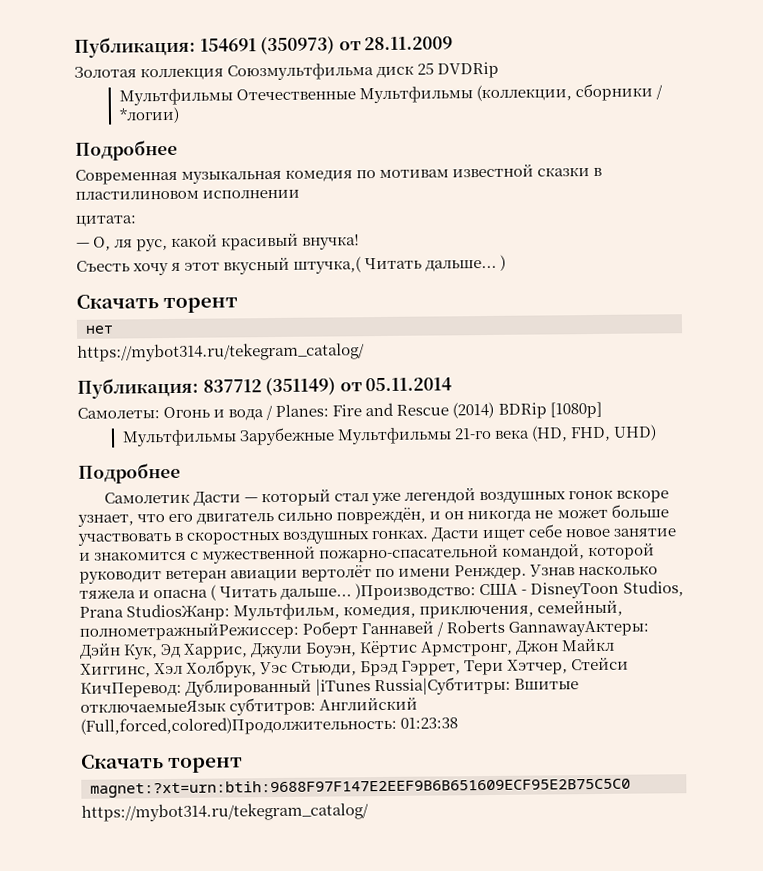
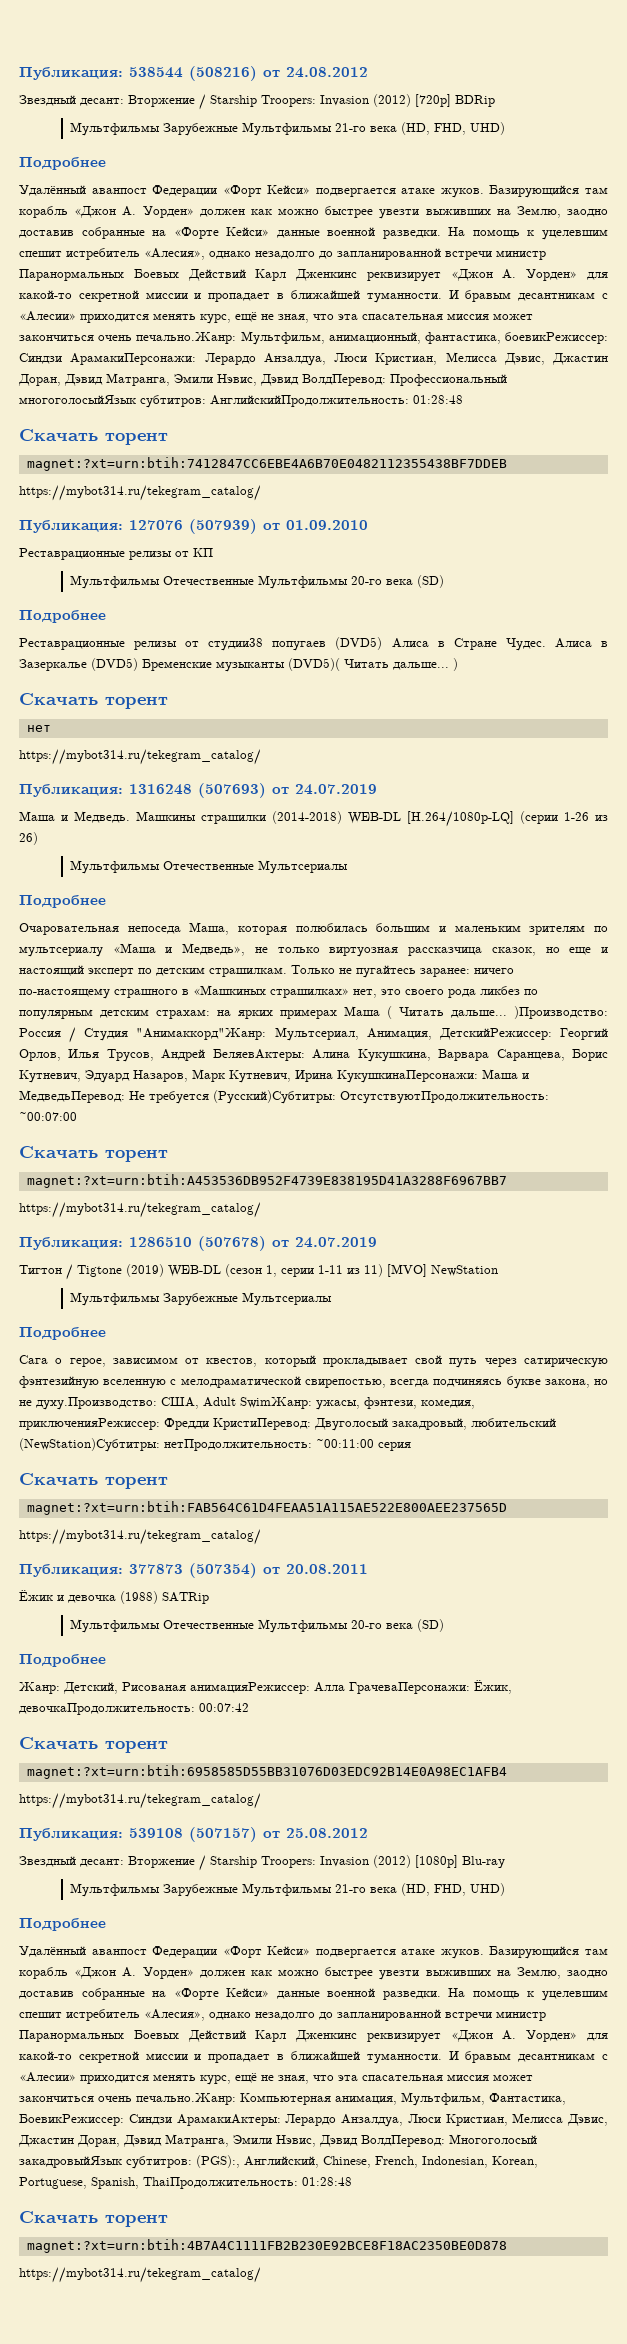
- Публикация: 154691 (350973) от 28.11.2009
- Золотая коллекция Союзмультфильма диск 25 DVDRip
- Мультфильмы Отечественные Мультфильмы (коллекции, сборники / *логии)
+ Публикация: 538544 (508216) от 24.08.2012
+ Звездный десант: Вторжение / Starship Troopers: Invasion (2012) [720p] BDRip
+ Мультфильмы Зарубежные Мультфильмы 21-го века (HD, FHD, UHD)
  Подробнее
- Современная музыкальная комедия по мотивам известной сказки в пластилиновом исполнении
- цитата:
- — О, ля рус, какой красивый внучка!
- Съесть хочу я этот вкусный штучка,( Читать дальше... )
+ Удалённый аванпост Федерации «Форт Кейси» подвергается атаке жуков. Базирующийся там корабль «Джон А. Уорден» должен как можно быстрее увезти выживших на Землю, заодно доставив собранные на «Форте Кейси» данные военной разведки. На помощь к уцелевшим спешит истребитель «Алесия», однако незадолго до запланированной встречи министр Паранормальных Боевых Действий Карл Дженкинс реквизирует «Джон А. Уорден» для какой-то секретной миссии и пропадает в ближайшей туманности. И бравым десантникам с «Алесии» приходится менять курс, ещё не зная, что эта спасательная миссия может закончиться очень печально.Жанр: Мультфильм, анимационный, фантастика, боевикРежиссер: Синдзи АрамакиПерсонажи: Лерардо Анзалдуа, Люси Кристиан, Мелисса Дэвис, Джастин Доран, Дэвид Матранга, Эмили Нэвис, Дэвид ВолдПеревод: Профессиональный многоголосыйЯзык субтитров: АнглийскийПродолжительность: 01:28:48
+ Скачать торент
+ magnet:?xt=urn:btih:7412847CC6EBE4A6B70E0482112355438BF7DDEB
+ https://mybot314.ru/tekegram_catalog/
+ Публикация: 127076 (507939) от 01.09.2010
+ Реставрационные релизы от КП
+ Мультфильмы Отечественные Мультфильмы 20-го века (SD)
+ Подробнее
+ Реставрационные релизы от студии38 попугаев (DVD5) Алиса в Стране Чудес. Алиса в Зазеркалье (DVD5) Бременские музыканты (DVD5)( Читать дальше... )
- Публикация: 837712 (351149) от 05.11.2014
- Самолеты: Огонь и вода / Planes: Fire and Rescue (2014) BDRip [1080p]
+ Публикация: 1316248 (507693) от 24.07.2019
+ Маша и Медведь. Машкины страшилки (2014-2018) WEB-DL [H.264/1080p-LQ] (серии 1-26 из 26)
+ Мультфильмы Отечественные Мультсериалы
+ Подробнее
+ Очаровательная непоседа Маша, которая полюбилась большим и маленьким зрителям по мультсериалу «Маша и Медведь», не только виртуозная рассказчица сказок, но еще и настоящий эксперт по детским страшилкам. Только не пугайтесь заранее: ничего по-настоящему страшного в «Машкиных страшилках» нет, это своего рода ликбез по популярным детским страхам: на ярких примерах Маша ( Читать дальше... )Производство: Россия / Студия "Анимаккорд"Жанр: Мультсериал, Анимация, ДетскийРежиссер: Георгий Орлов, Илья Трусов, Андрей БеляевАктеры: Алина Кукушкина, Варвара Саранцева, Борис Кутневич, Эдуард Назаров, Марк Кутневич, Ирина КукушкинаПерсонажи: Маша и МедведьПеревод: Не требуется (Русский)Субтитры: ОтсутствуютПродолжительность: ~00:07:00
+ Скачать торент
+ magnet:?xt=urn:btih:A453536DB952F4739E838195D41A3288F6967BB7
+ https://mybot314.ru/tekegram_catalog/
+ Публикация: 1286510 (507678) от 24.07.2019
+ Тигтон / Tigtone (2019) WEB-DL (сезон 1, серии 1-11 из 11) [MVO] NewStation
+ Мультфильмы Зарубежные Мультсериалы
+ Подробнее
+ Cага о герое, зависимом от квестов, который прокладывает свой путь через сатирическую фэнтезийную вселенную с мелодраматической свирепостью, всегда подчиняясь букве закона, но не духу.Производство: США, Adult SwimЖанр: ужасы, фэнтези, комедия, приключенияРежиссер: Фредди КристиПеревод: Двуголосый закадровый, любительский (NewStation)Субтитры: нетПродолжительность: ~00:11:00 серия
+ Скачать торент
+ magnet:?xt=urn:btih:FAB564C61D4FEAA51A115AE522E800AEE237565D
+ https://mybot314.ru/tekegram_catalog/
+ Публикация: 377873 (507354) от 20.08.2011
+ Ёжик и девочка (1988) SATRip
+ Мультфильмы Отечественные Мультфильмы 20-го века (SD)
+ Подробнее
+ Жанр: Детский, Рисованая анимацияРежиссер: Алла ГрачеваПерсонажи: Ёжик, девочкаПродолжительность: 00:07:42
+ Скачать торент
+ magnet:?xt=urn:btih:6958585D55BB31076D03EDC92B14E0A98EC1AFB4
+ https://mybot314.ru/tekegram_catalog/
+ Публикация: 539108 (507157) от 25.08.2012
+ Звездный десант: Вторжение / Starship Troopers: Invasion (2012) [1080p] Blu-ray
  Мультфильмы Зарубежные Мультфильмы 21-го века (HD, FHD, UHD)
  Подробнее
- Самолетик Дасти — который стал уже легендой воздушных гонок вскоре узнает, что его двигатель сильно повреждён, и он никогда не может больше участвовать в скоростных воздушных гонках. Дасти ищет себе новое занятие и знакомится с мужественной пожарно-спасательной командой, которой руководит ветеран авиации вертолёт по имени Ренждер. Узнав насколько тяжела и опасна ( Читать дальше... )Производство: США - DisneyToon Studios, Prana StudiosЖанр: Мультфильм, комедия, приключения, семейный, полнометражныйРежиссер: Роберт Ганнавей / Roberts GannawayАктеры: Дэйн Кук, Эд Харрис, Джули Боуэн, Кёртис Армстронг, Джон Майкл Хиггинс, Хэл Холбрук, Уэс Стьюди, Брэд Гэррет, Тери Хэтчер, Стейси КичПеревод: Дублированный |iTunes Russia|Субтитры: Вшитые отключаемыеЯзык субтитров: Английский (Full,forced,colored)Продолжительность: 01:23:38
+ Удалённый аванпост Федерации «Форт Кейси» подвергается атаке жуков. Базирующийся там корабль «Джон А. Уорден» должен как можно быстрее увезти выживших на Землю, заодно доставив собранные на «Форте Кейси» данные военной разведки. На помощь к уцелевшим спешит истребитель «Алесия», однако незадолго до запланированной встречи министр Паранормальных Боевых Действий Карл Дженкинс реквизирует «Джон А. Уорден» для какой-то секретной миссии и пропадает в ближайшей туманности. И бравым десантникам с «Алесии» приходится менять курс, ещё не зная, что эта спасательная миссия может закончиться очень печально.Жанр: Компьютерная анимация, Мультфильм, Фантастика, БоевикРежиссер: Синдзи АрамакиАктеры: Лерардо Анзалдуа, Люси Кристиан, Мелисса Дэвис, Джастин Доран, Дэвид Матранга, Эмили Нэвис, Дэвид ВолдПеревод: Многоголосый закадровыйЯзык субтитров: (PGS):, Английский, Chinese, French, Indonesian, Korean, Portuguese, Spanish, ThaiПродолжительность: 01:28:48
  Скачать торент
- magnet:?xt=urn:btih:9688F97F147E2EEF9B6B651609ECF95E2B75C5C0
+ magnet:?xt=urn:btih:4B7A4C1111FB2B230E92BCE8F18AC2350BE0D878

